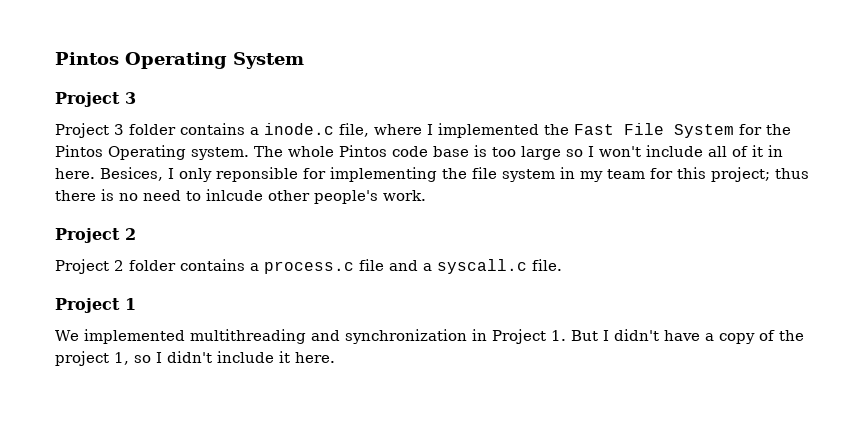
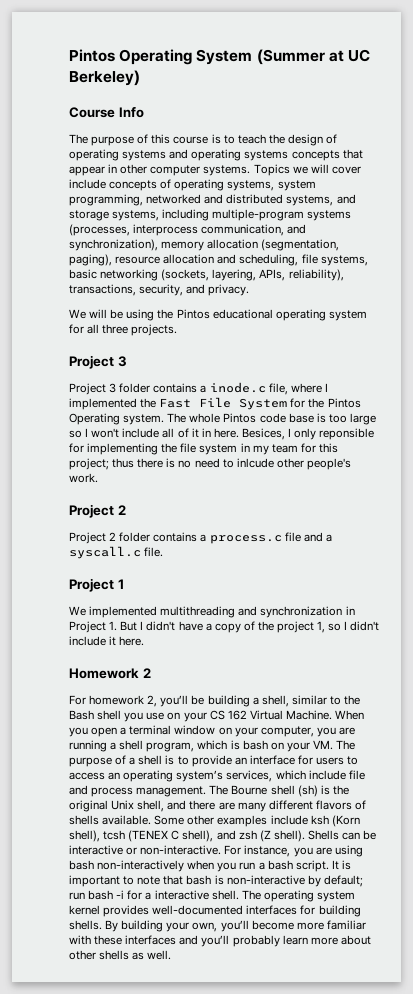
- Pintos Operating System
+ Pintos Operating System (Summer at UC Berkeley)
+ Course Info
+ The purpose of this course is to teach the design of operating systems and operating systems concepts that appear in other computer systems. Topics we will cover include concepts of operating systems, system programming, networked and distributed systems, and storage systems, including multiple-program systems (processes, interprocess communication, and synchronization), memory allocation (segmentation, paging), resource allocation and scheduling, file systems, basic networking (sockets, layering, APIs, reliability), transactions, security, and privacy.
+ We will be using the Pintos educational operating system for all three projects.
+ Homework 2
+ For homework 2, you’ll be building a shell, similar to the Bash shell you use on your CS 162 Virtual Machine. When you open a terminal window on your computer, you are running a shell program, which is bash on your VM. The purpose of a shell is to provide an interface for users to access an operating system’s services, which include file and process management. The Bourne shell (sh) is the original Unix shell, and there are many different flavors of shells available. Some other examples include ksh (Korn shell), tcsh (TENEX C shell), and zsh (Z shell). Shells can be interactive or non-interactive. For instance, you are using bash non-interactively when you run a bash script. It is important to note that bash is non-interactive by default; run bash -i for a interactive shell. The operating system kernel provides well-documented interfaces for building shells. By building your own, you’ll become more familiar with these interfaces and you’ll probably learn more about other shells as well.

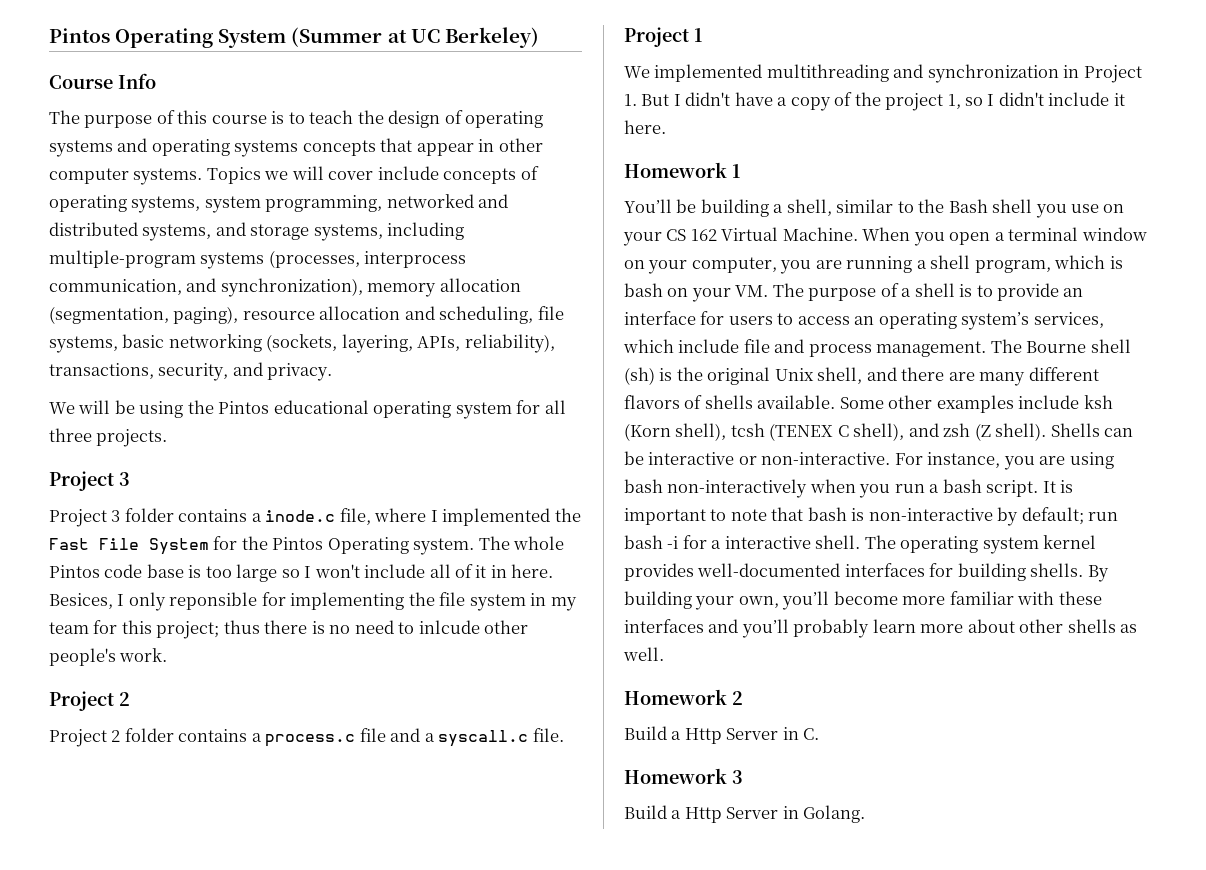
- Homework 2
- For homework 2, you’ll be building a shell, similar to the Bash shell you use on your CS 162 Virtual Machine.
+ Homework 1
+ You’ll be building a shell, similar to the Bash shell you use on your CS 162 Virtual Machine.
+ Homework 2
+ Build a Http Server in C.
+ Homework 3
+ Build a Http Server in Golang.

